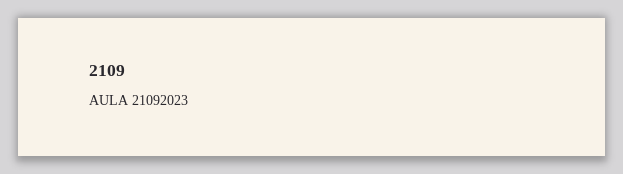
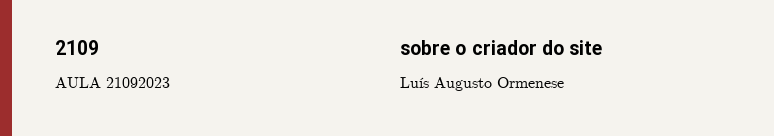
+ sobre o criador do site
+ Luís Augusto Ormenese

